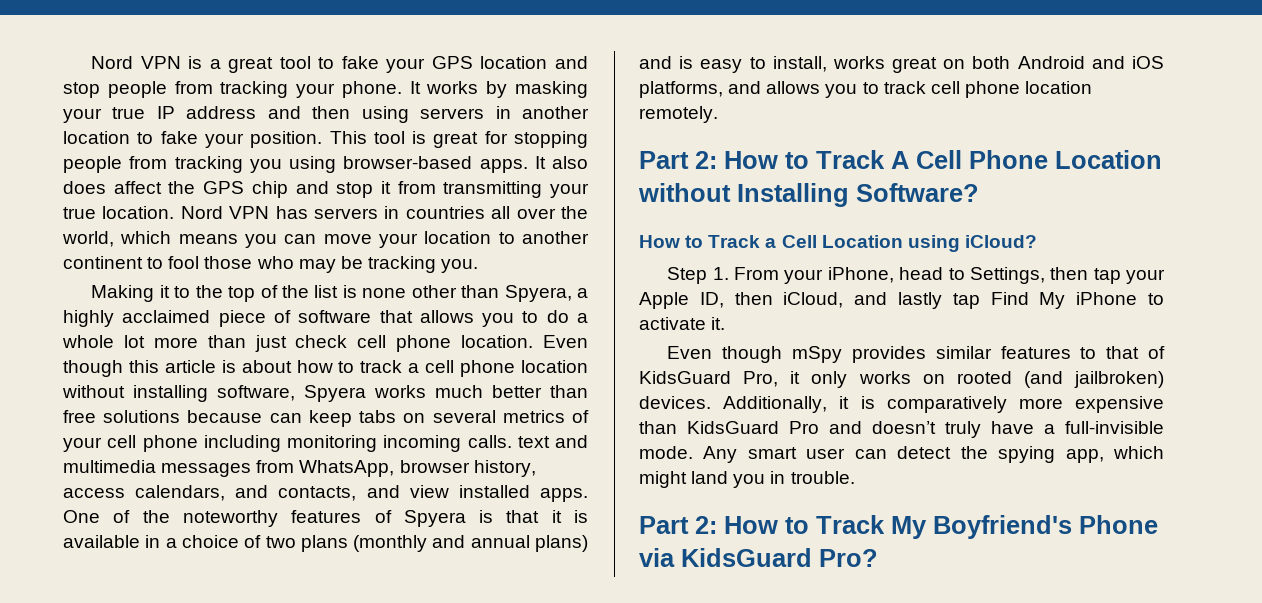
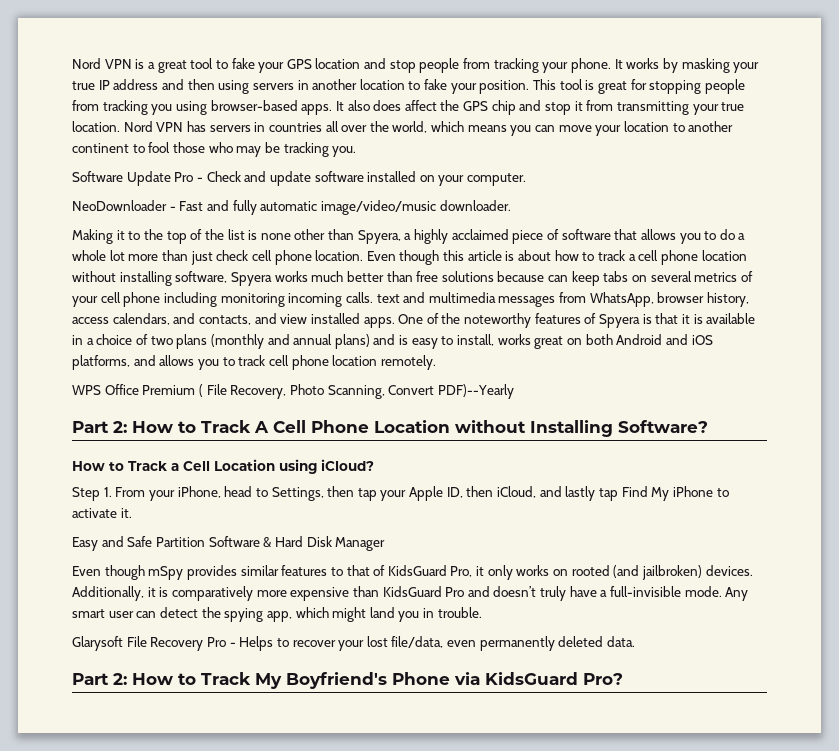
+ Software Update Pro - Check and update software installed on your computer.
+ NeoDownloader - Fast and fully automatic image/video/music downloader.
+ WPS Office Premium ( File Recovery, Photo Scanning, Convert PDF)--Yearly
+ Easy and Safe Partition Software & Hard Disk Manager
+ Glarysoft File Recovery Pro - Helps to recover your lost file/data, even permanently deleted data.

